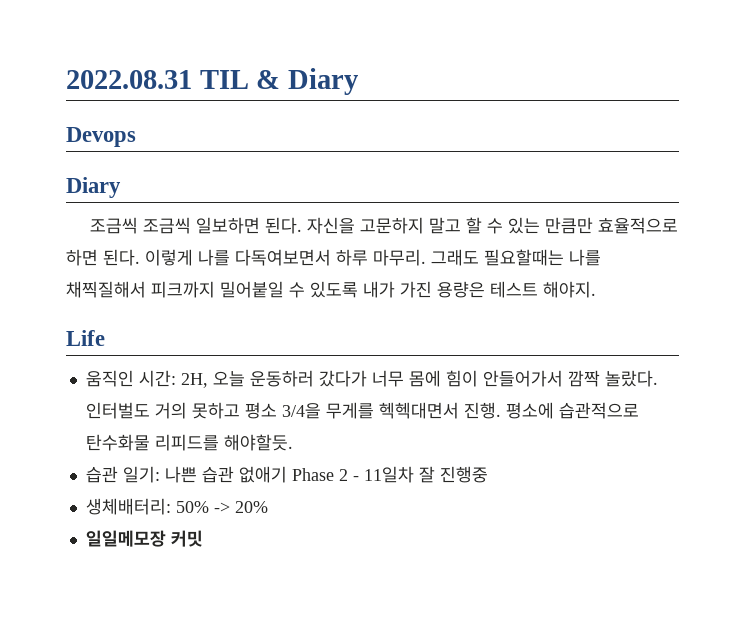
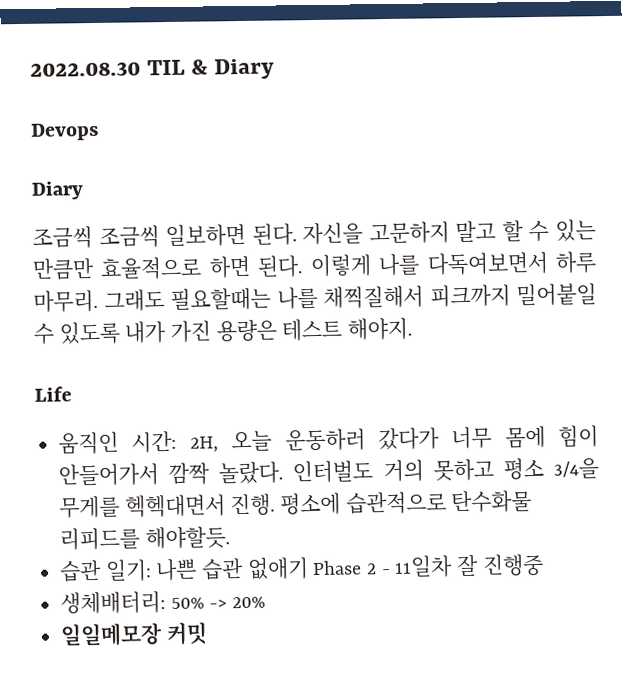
- 2022.08.31 TIL & Diary
+ 2022.08.30 TIL & Diary

